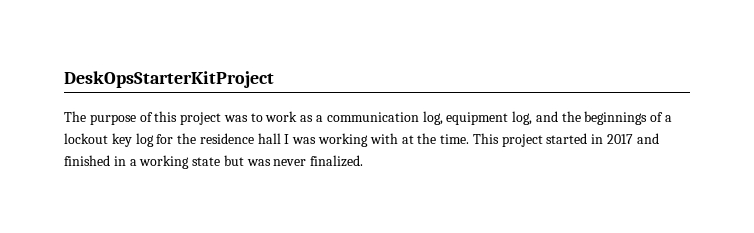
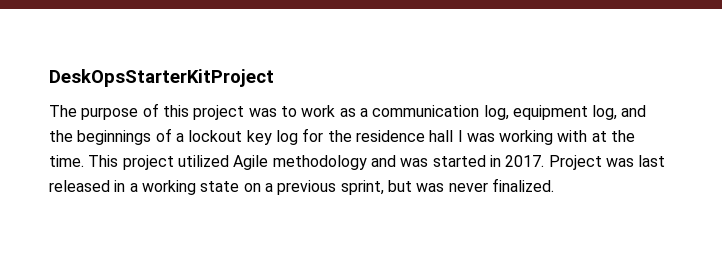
- This project started in 2017 and finished in a working state but was never finalized.
+ This project utilized Agile methodology and was started in 2017. Project was last released in a working state on a previous sprint, but was never finalized.

